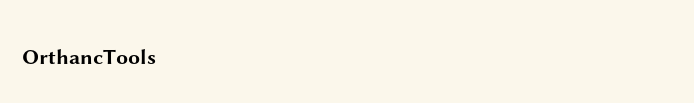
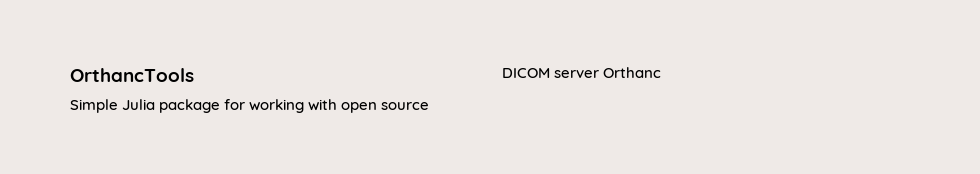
+ Simple Julia package for working with open source DICOM server Orthanc

